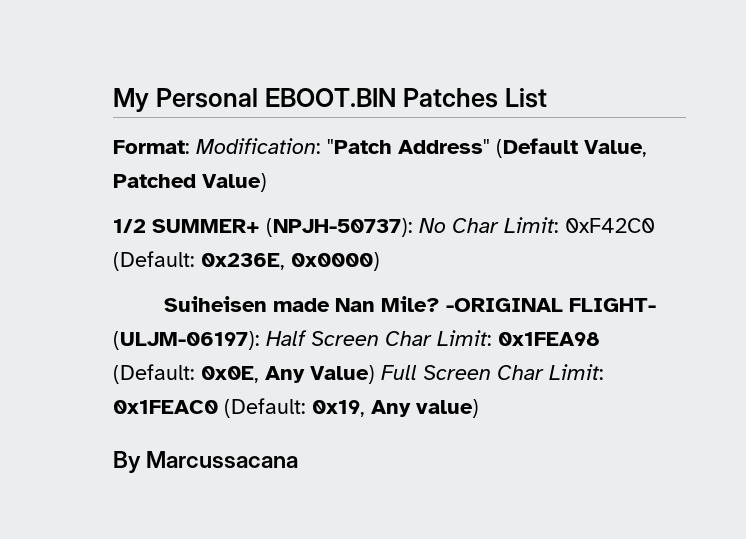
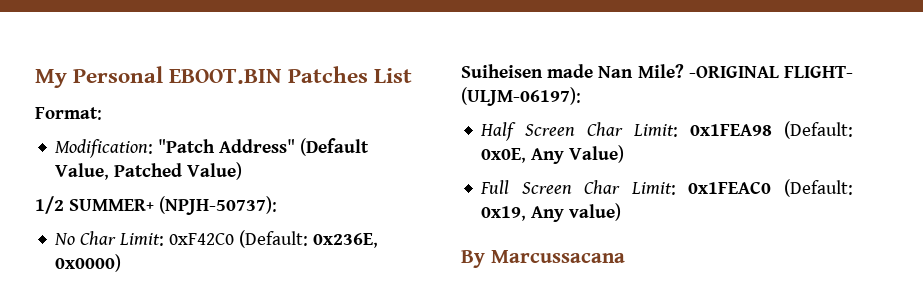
- Format: Modification: "Patch Address" (Default Value, Patched Value)
+ Format:
+ Modification: "Patch Address" (Default Value, Patched Value)
- 1/2 SUMMER+ (NPJH-50737): No Char Limit: 0xF42C0 (Default: 0x236E, 0x0000)
+ 1/2 SUMMER+ (NPJH-50737):
+ No Char Limit: 0xF42C0 (Default: 0x236E, 0x0000)
- -ORIGINAL FLIGHT- (ULJM-06197): Half Screen Char Limit: 0x1FEA98 (Default: 0x0E, Any Value) Full Screen Char Limit: 0x1FEAC0 (Default: 0x19, Any value)
+ -ORIGINAL FLIGHT- (ULJM-06197):
+ Half Screen Char Limit: 0x1FEA98 (Default: 0x0E, Any Value)
+ Full Screen Char Limit: 0x1FEAC0 (Default: 0x19, Any value)

